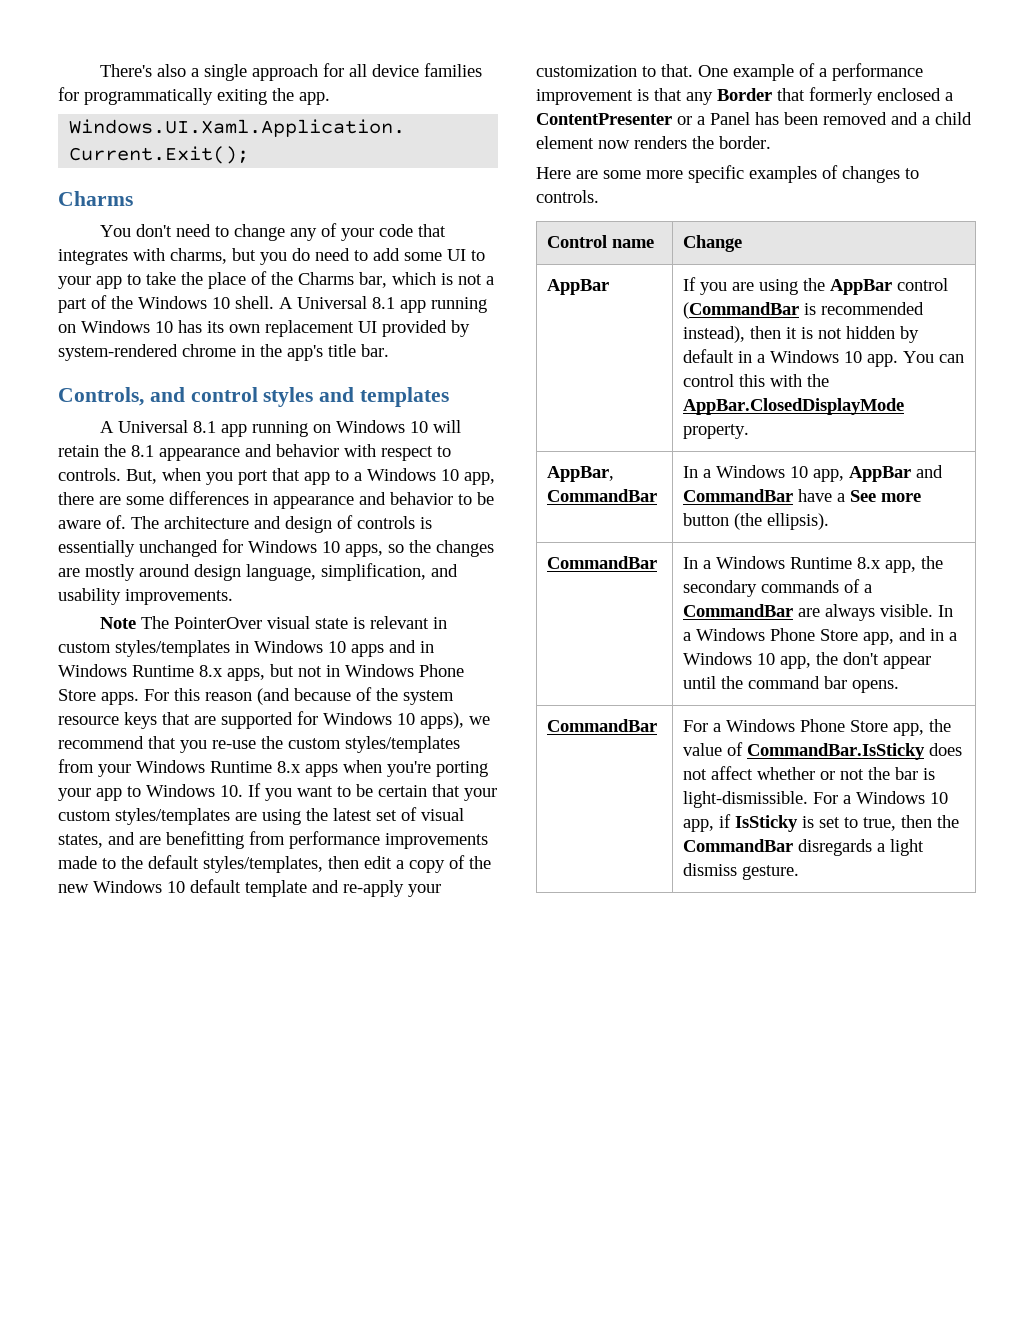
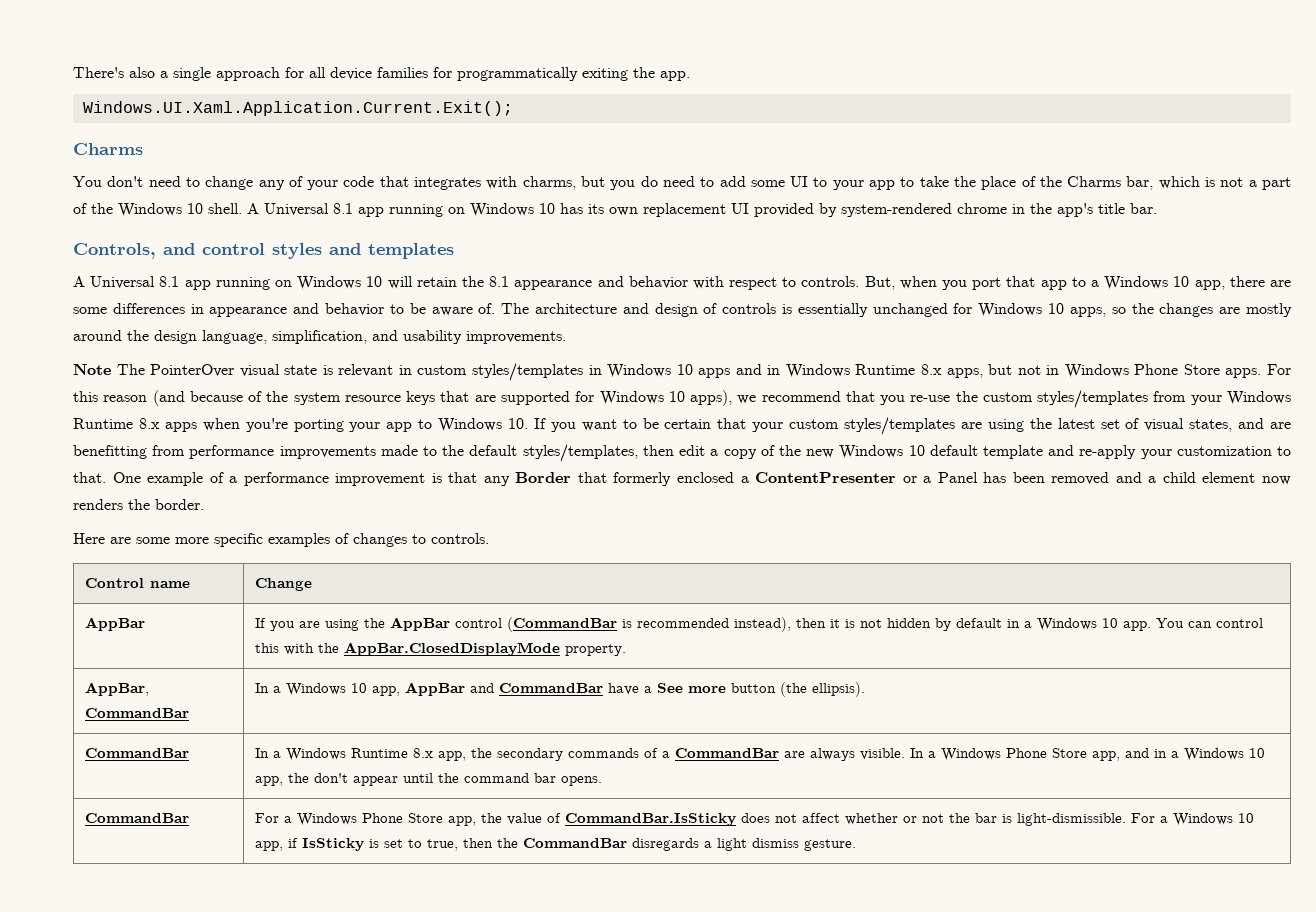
- The architecture and design of controls is essentially unchanged for Windows 10 apps, so the changes are mostly around design language, simplification, and usability improvements.
+ The architecture and design of controls is essentially unchanged for Windows 10 apps, so the changes are mostly around the design language, simplification, and usability improvements.

